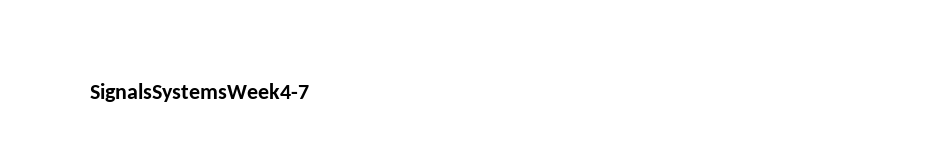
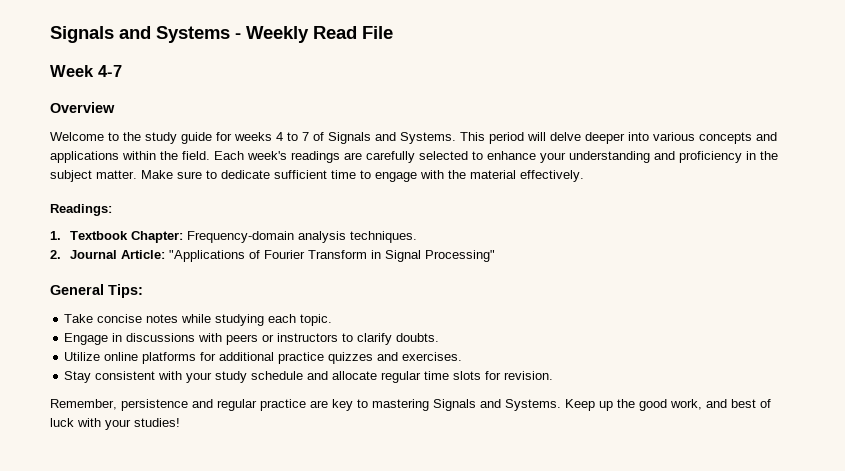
- SignalsSystemsWeek4-7
+ Signals and Systems - Weekly Read File
+ Week 4-7
+ Overview
+ Welcome to the study guide for weeks 4 to 7 of Signals and Systems. This period will delve deeper into various concepts and applications within the field. Each week's readings are carefully selected to enhance your understanding and proficiency in the subject matter. Make sure to dedicate sufficient time to engage with the material effectively.
+ Readings:
+ 1. Textbook Chapter: Frequency-domain analysis techniques.
+ 2. Journal Article: "Applications of Fourier Transform in Signal Processing"
+ General Tips:
+ Take concise notes while studying each topic.
+ Engage in discussions with peers or instructors to clarify doubts.
+ Utilize online platforms for additional practice quizzes and exercises.
+ Stay consistent with your study schedule and allocate regular time slots for revision.
+ Remember, persistence and regular practice are key to mastering Signals and Systems. Keep up the good work, and best of luck with your studies!

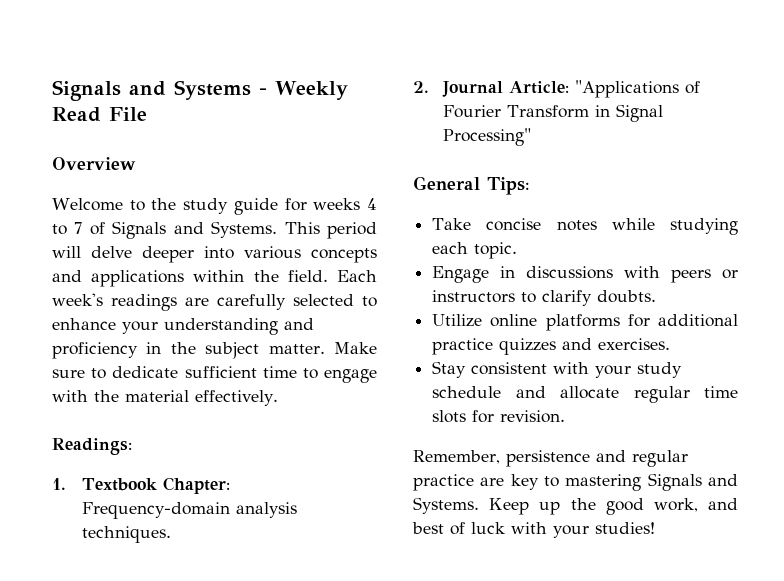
- Week 4-7

